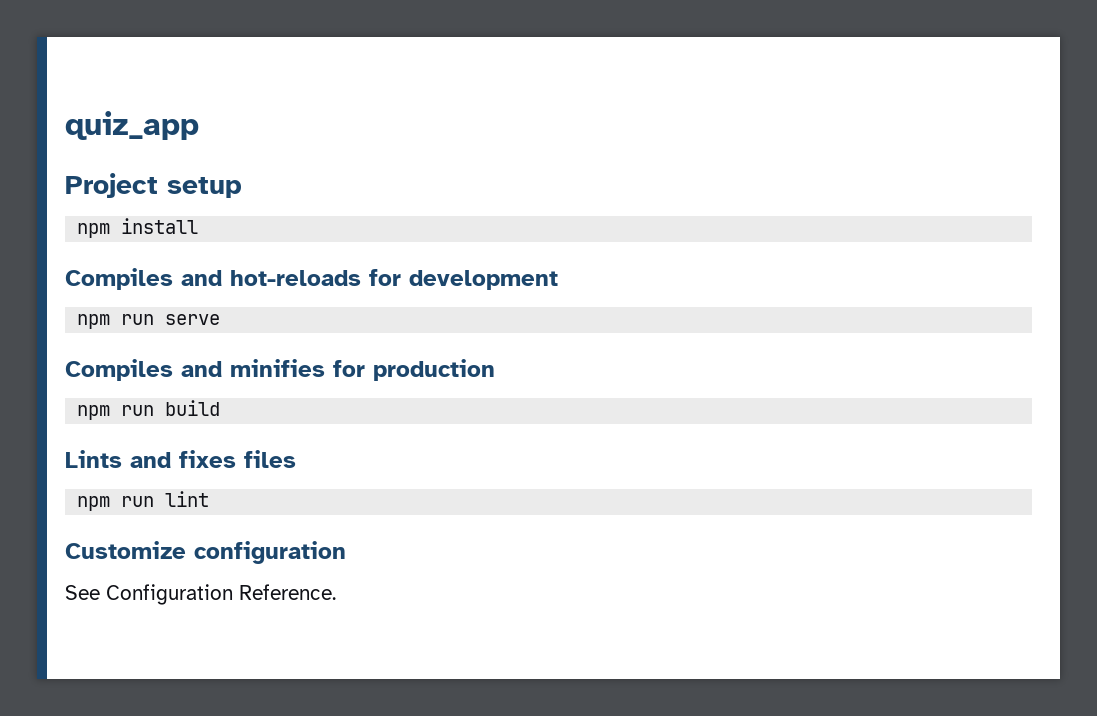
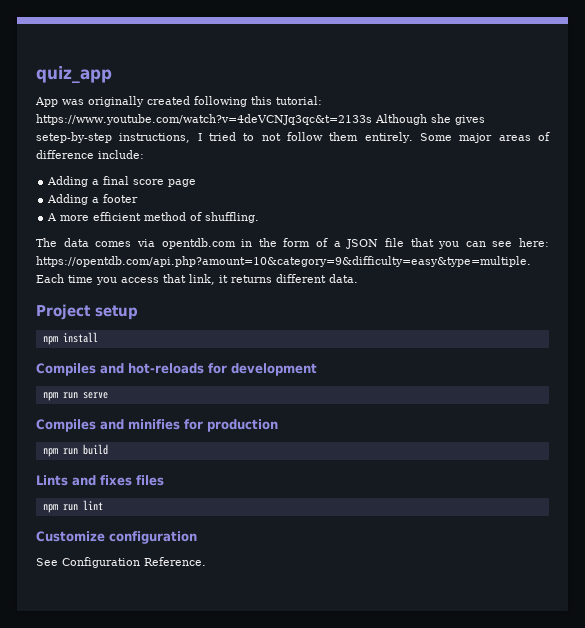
+ App was originally created following this tutorial: https://www.youtube.com/watch?v=4deVCNJq3qc&t=2133s Although she gives setep-by-step instructions, I tried to not follow them entirely. Some major areas of difference include:
+ Adding a final score page
+ Adding a footer
+ A more efficient method of shuffling.
+ The data comes via opentdb.com in the form of a JSON file that you can see here: https://opentdb.com/api.php?amount=10&category=9&difficulty=easy&type=multiple. Each time you access that link, it returns different data.

